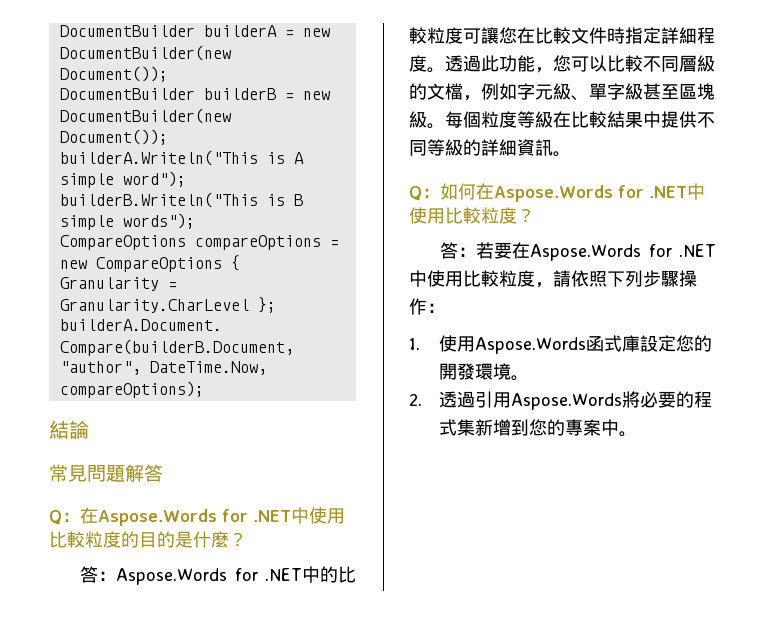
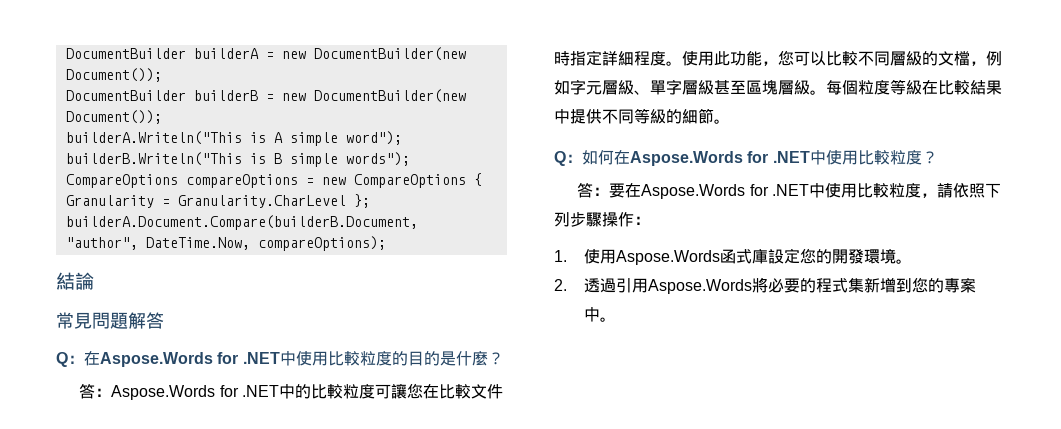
- 透過此功能，您可以比較不同層級的文檔，例如字元級、單字級甚至區塊級。
+ 使用此功能，您可以比較不同層級的文檔，例如字元層級、單字層級甚至區塊層級。
- 每個粒度等級在比較結果中提供不同等級的詳細資訊。
+ 每個粒度等級在比較結果中提供不同等級的細節。
- 答：若要在Aspose.Words for .NET中使用比較粒度，請依照下列步驟操作：
+ 答：要在Aspose.Words for .NET中使用比較粒度，請依照下列步驟操作：

